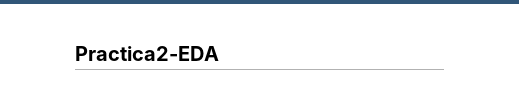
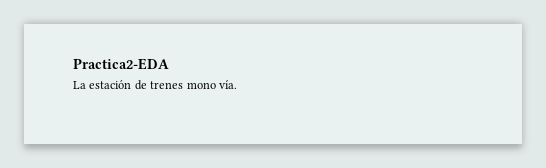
+ La estación de trenes mono vía.

